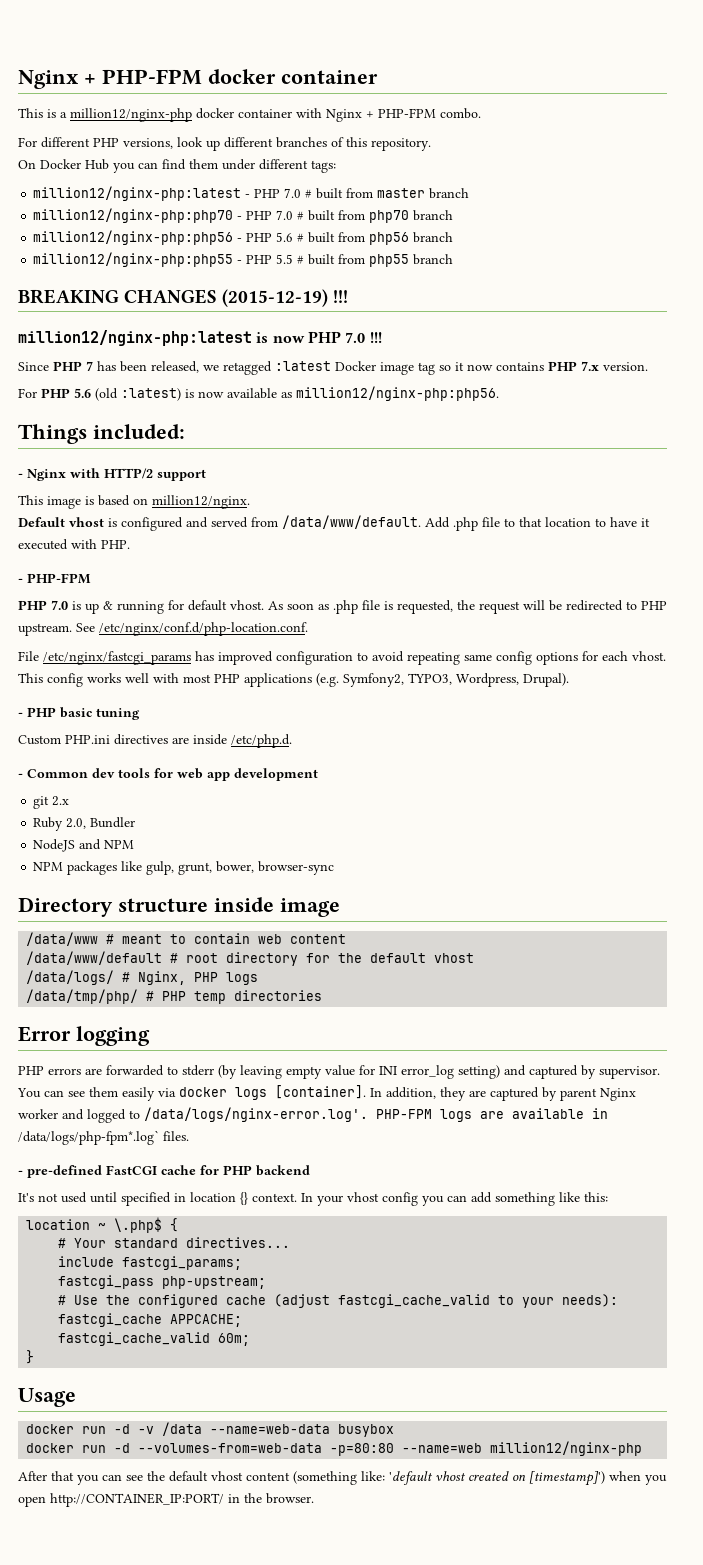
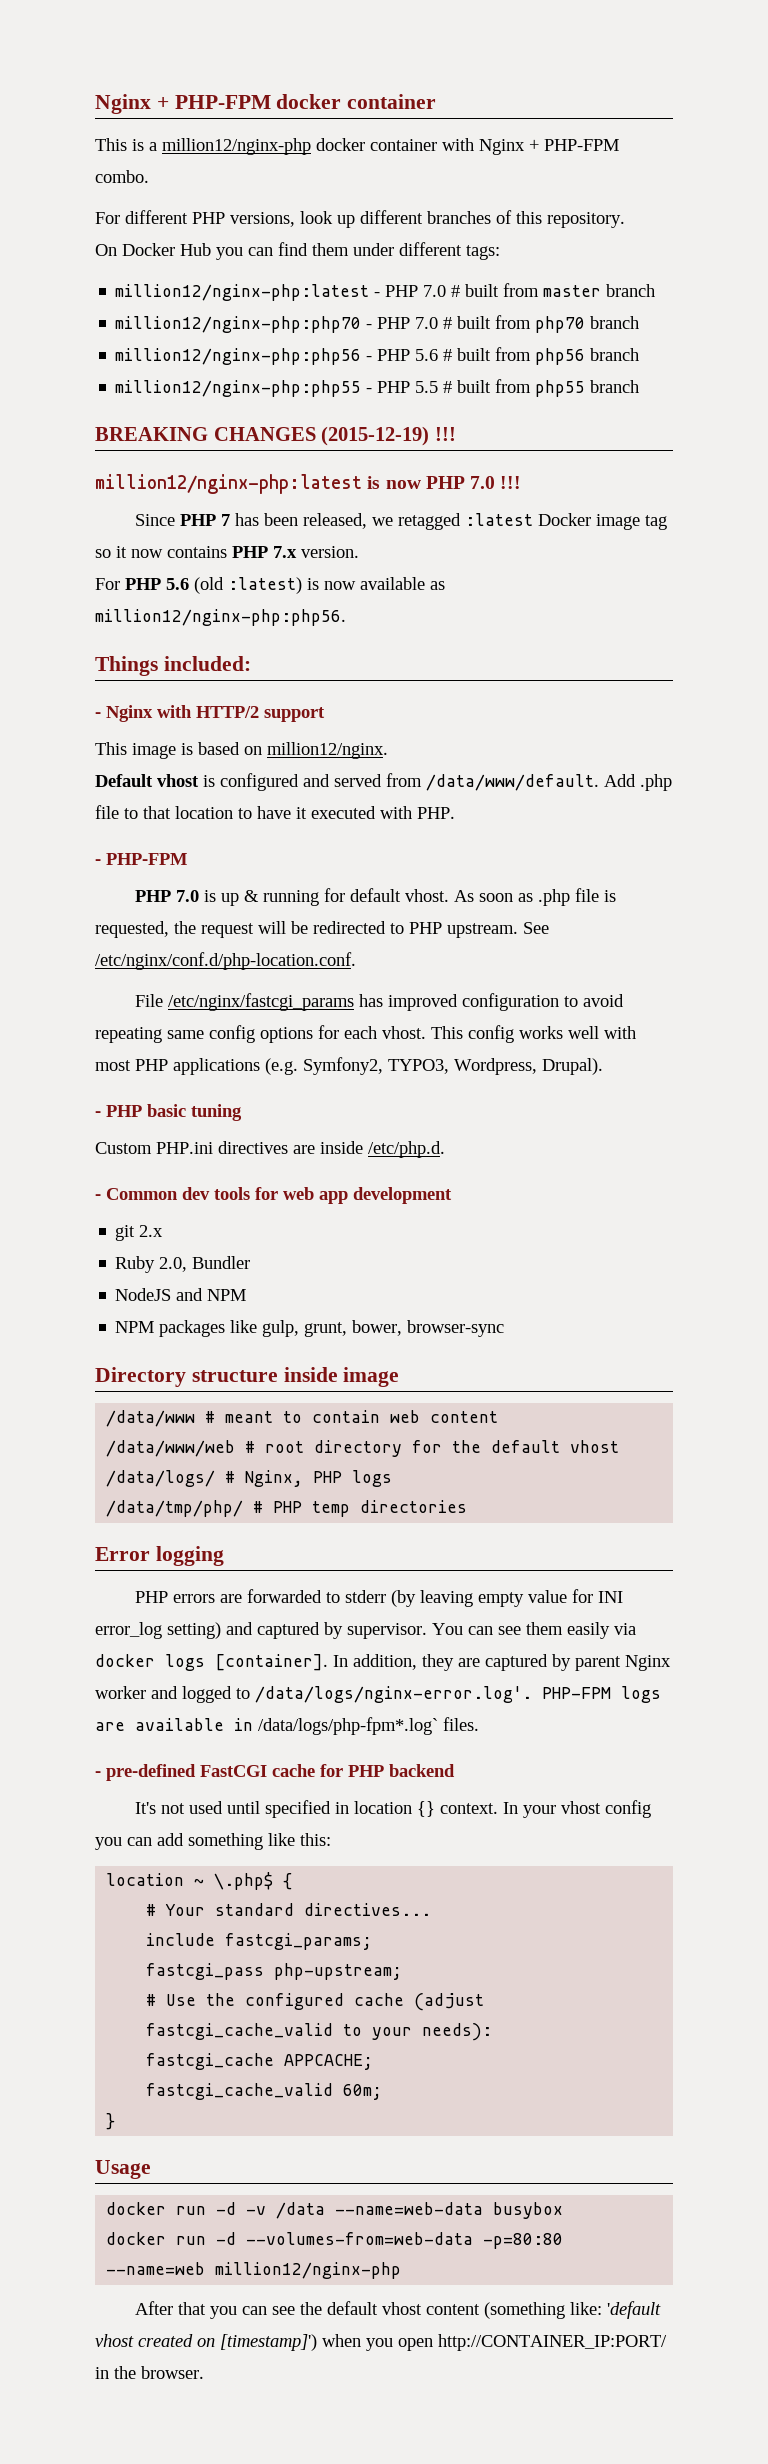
- /data/www/default # root directory for the default vhost
+ /data/www/web # root directory for the default vhost

